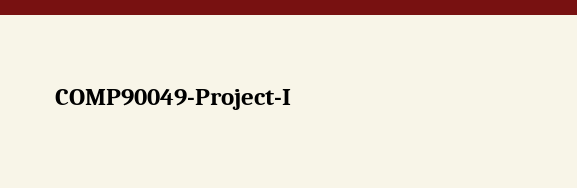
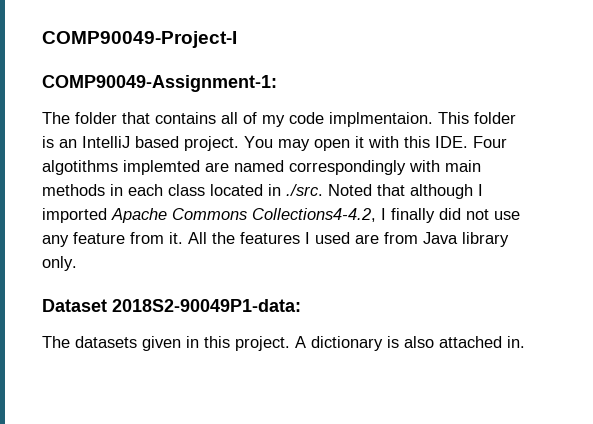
+ COMP90049-Assignment-1:
+ The folder that contains all of my code implmentaion. This folder is an IntelliJ based project. You may open it with this IDE. Four algotithms implemted are named correspondingly with main methods in each class located in ./src. Noted that although I imported Apache Commons Collections4-4.2, I finally did not use any feature from it. All the features I used are from Java library only.
+ Dataset 2018S2-90049P1-data:
+ The datasets given in this project. A dictionary is also attached in.

